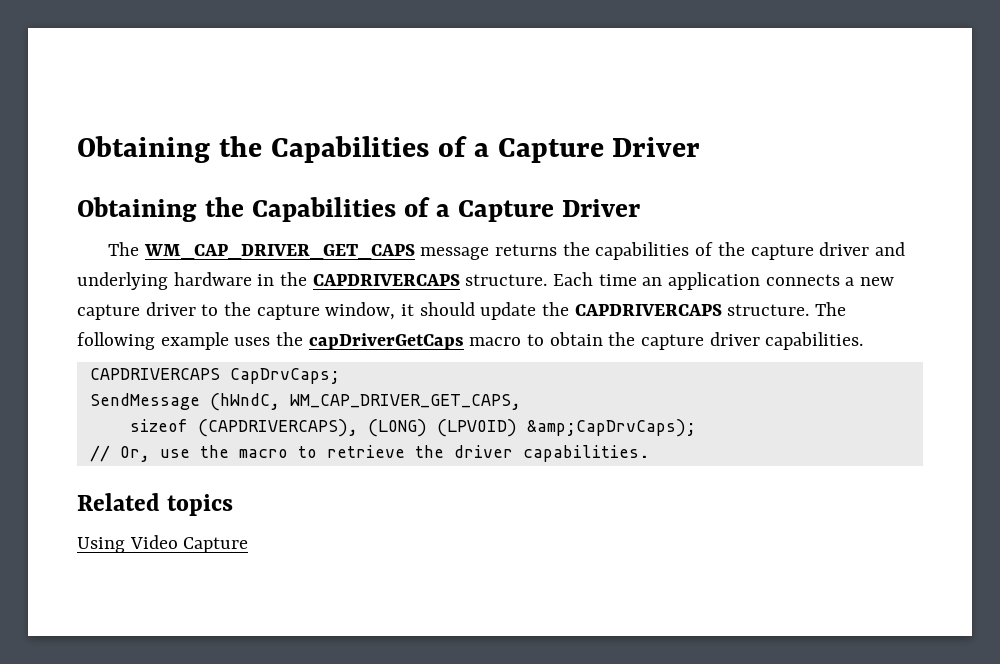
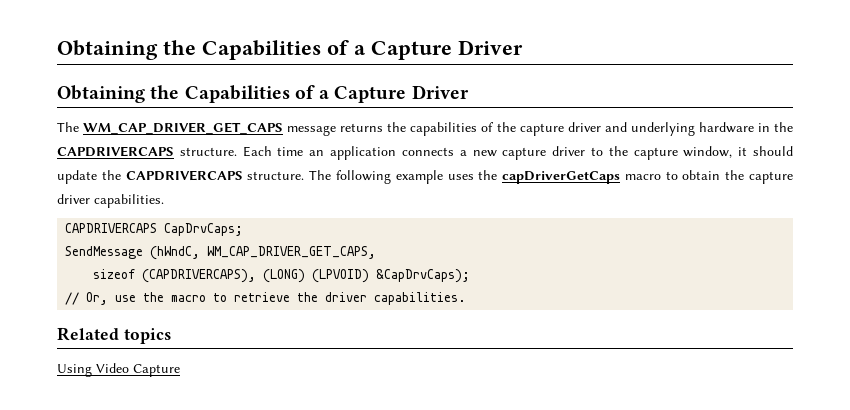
- sizeof (CAPDRIVERCAPS), (LONG) (LPVOID) &amp;CapDrvCaps);
+ sizeof (CAPDRIVERCAPS), (LONG) (LPVOID) &CapDrvCaps);

